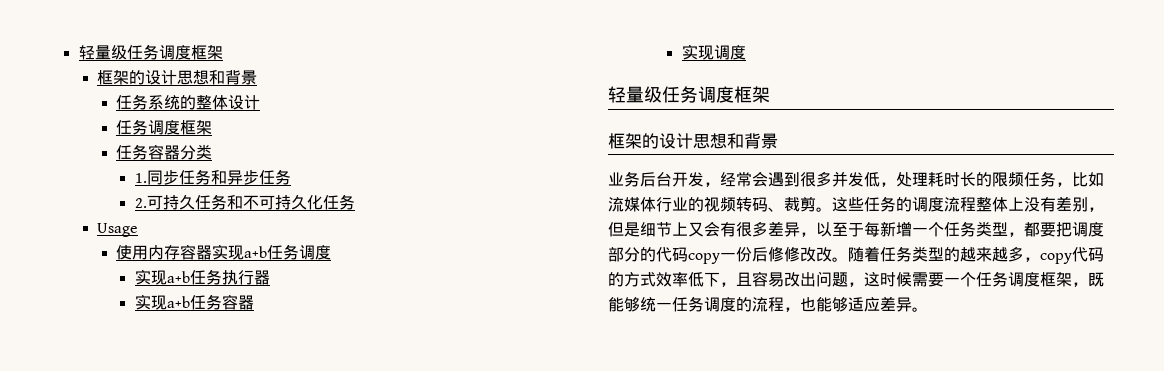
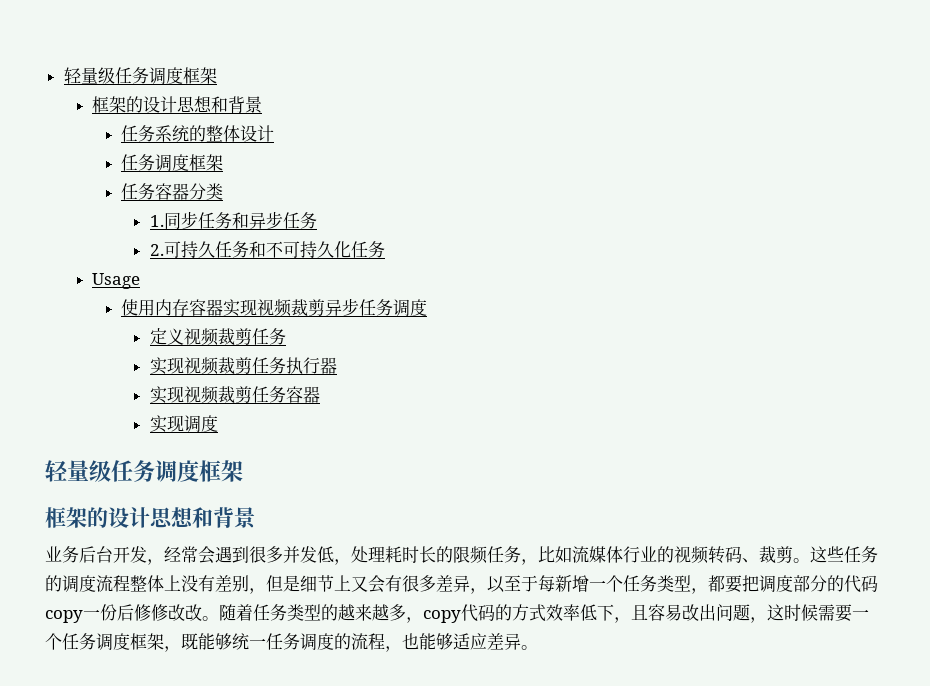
- 使用内存容器实现a+b任务调度
- 实现a+b任务执行器
+ 使用内存容器实现视频裁剪异步任务调度
+ 定义视频裁剪任务
+ 实现视频裁剪任务执行器
- 实现a+b任务容器
+ 实现视频裁剪任务容器

